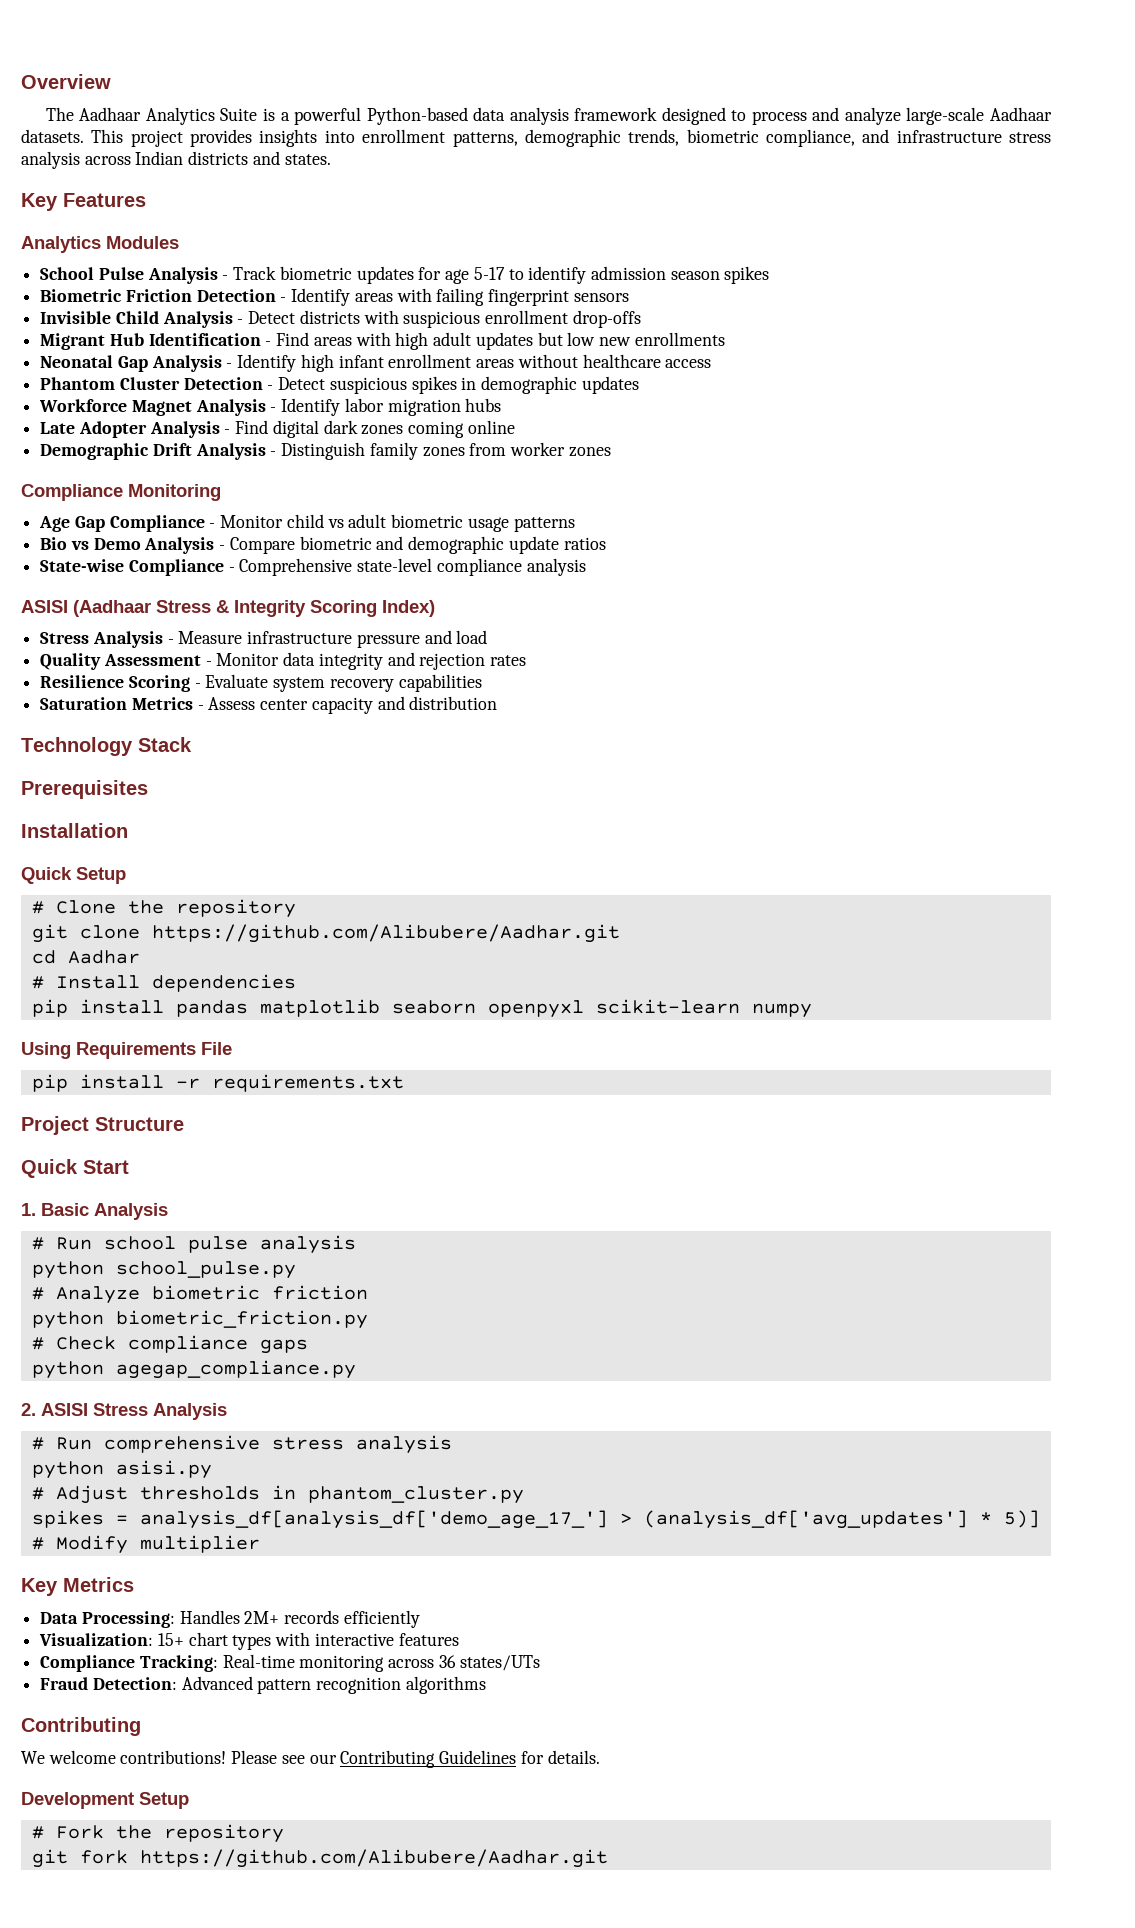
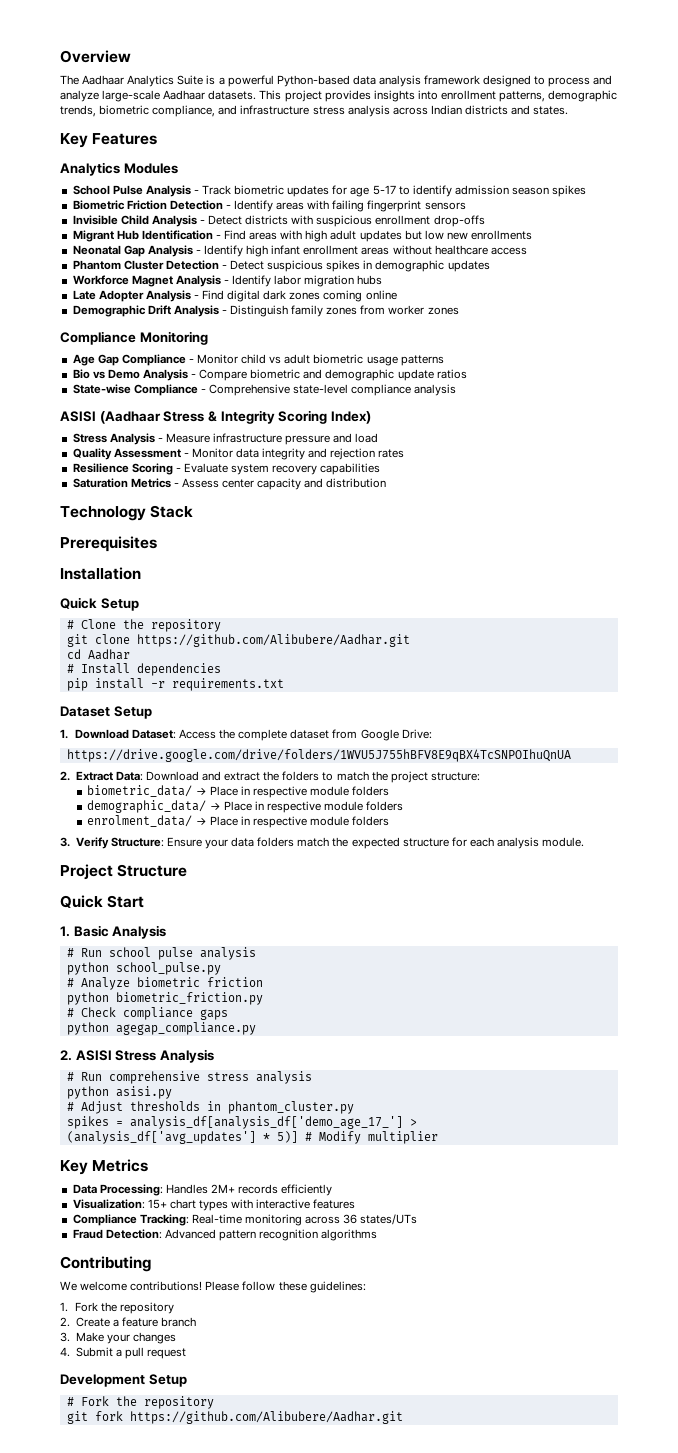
- pip install pandas matplotlib seaborn openpyxl scikit-learn numpy
- Using Requirements File
  pip install -r requirements.txt
+ Dataset Setup
+ 1. Download Dataset: Access the complete dataset from Google Drive:
+ https://drive.google.com/drive/folders/1WVU5J755hBFV8E9qBX4TcSNPOIhuQnUA
+ 2. Extract Data: Download and extract the folders to match the project structure:
+ biometric_data/ → Place in respective module folders
+ demographic_data/ → Place in respective module folders
+ enrolment_data/ → Place in respective module folders
+ 3. Verify Structure: Ensure your data folders match the expected structure for each analysis module.
- Please see our Contributing Guidelines for details.
+ Please follow these guidelines:
+ 1. Fork the repository
+ 2. Create a feature branch
+ 3. Make your changes
+ 4. Submit a pull request

